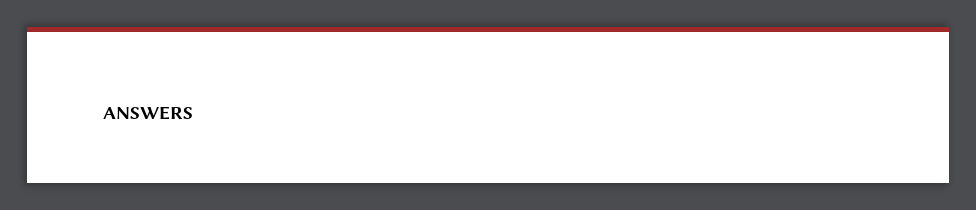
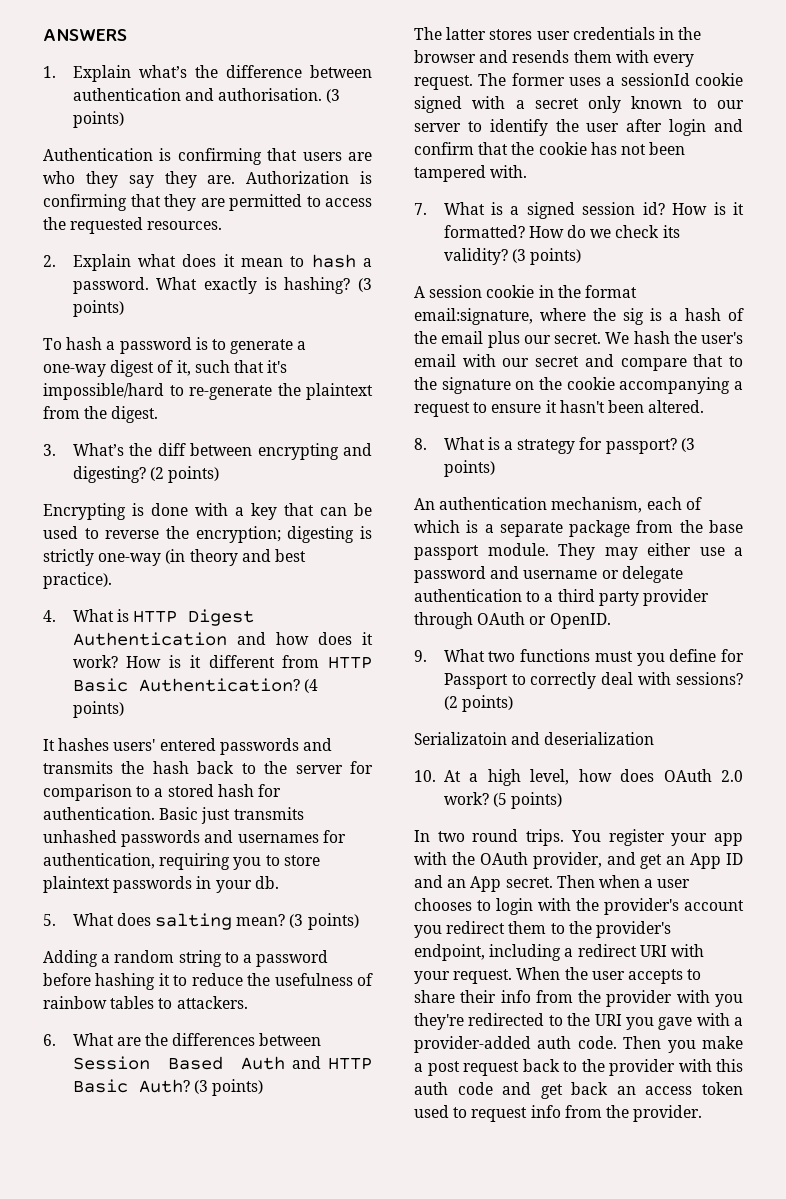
+ 1. Explain what’s the difference between authentication and authorisation. (3 points)
+ Authentication is confirming that users are who they say they are. Authorization is confirming that they are permitted to access the requested resources.
+ 2. Explain what does it mean to hash a password. What exactly is hashing? (3 points)
+ To hash a password is to generate a one-way digest of it, such that it's impossible/hard to re-generate the plaintext from the digest.
+ 3. What’s the diff between encrypting and digesting? (2 points)
+ Encrypting is done with a key that can be used to reverse the encryption; digesting is strictly one-way (in theory and best practice).
+ 4. What is HTTP Digest Authentication and how does it work? How is it different from HTTP Basic Authentication? (4 points)
+ It hashes users' entered passwords and transmits the hash back to the server for comparison to a stored hash for authentication. Basic just transmits unhashed passwords and usernames for authentication, requiring you to store plaintext passwords in your db.
+ 5. What does salting mean? (3 points)
+ Adding a random string to a password before hashing it to reduce the usefulness of rainbow tables to attackers.
+ 6. What are the differences between Session Based Auth and HTTP Basic Auth? (3 points)
+ The latter stores user credentials in the browser and resends them with every request. The former uses a sessionId cookie signed with a secret only known to our server to identify the user after login and confirm that the cookie has not been tampered with.
+ 7. What is a signed session id? How is it formatted? How do we check its validity? (3 points)
+ A session cookie in the format email:signature, where the sig is a hash of the email plus our secret. We hash the user's email with our secret and compare that to the signature on the cookie accompanying a request to ensure it hasn't been altered.
+ 8. What is a strategy for passport? (3 points)
+ An authentication mechanism, each of which is a separate package from the base passport module. They may either use a password and username or delegate authentication to a third party provider through OAuth or OpenID.
+ 9. What two functions must you define for Passport to correctly deal with sessions? (2 points)
+ Serializatoin and deserialization
+ 10. At a high level, how does OAuth 2.0 work? (5 points)
+ In two round trips. You register your app with the OAuth provider, and get an App ID and an App secret. Then when a user chooses to login with the provider's account you redirect them to the provider's endpoint, including a redirect URI with your request. When the user accepts to share their info from the provider with you they're redirected to the URI you gave with a provider-added auth code. Then you make a post request back to the provider with this auth code and get back an access token used to request info from the provider.

